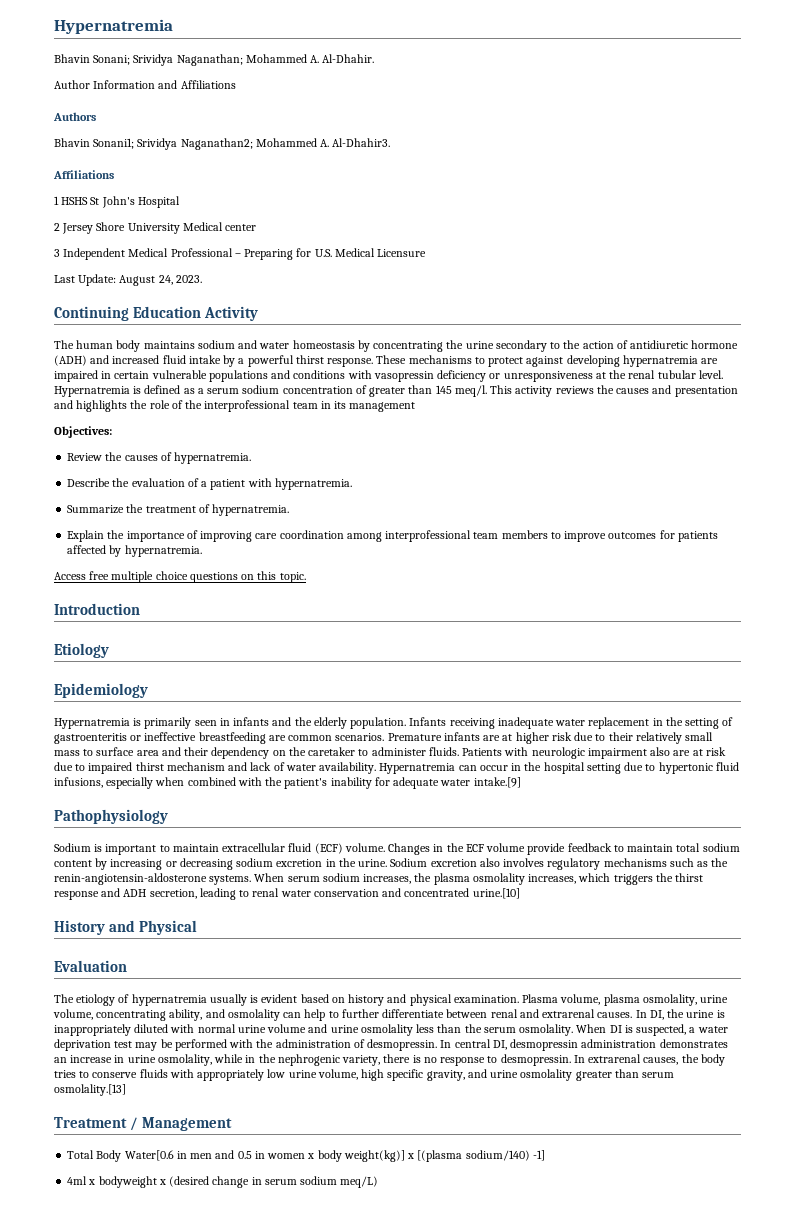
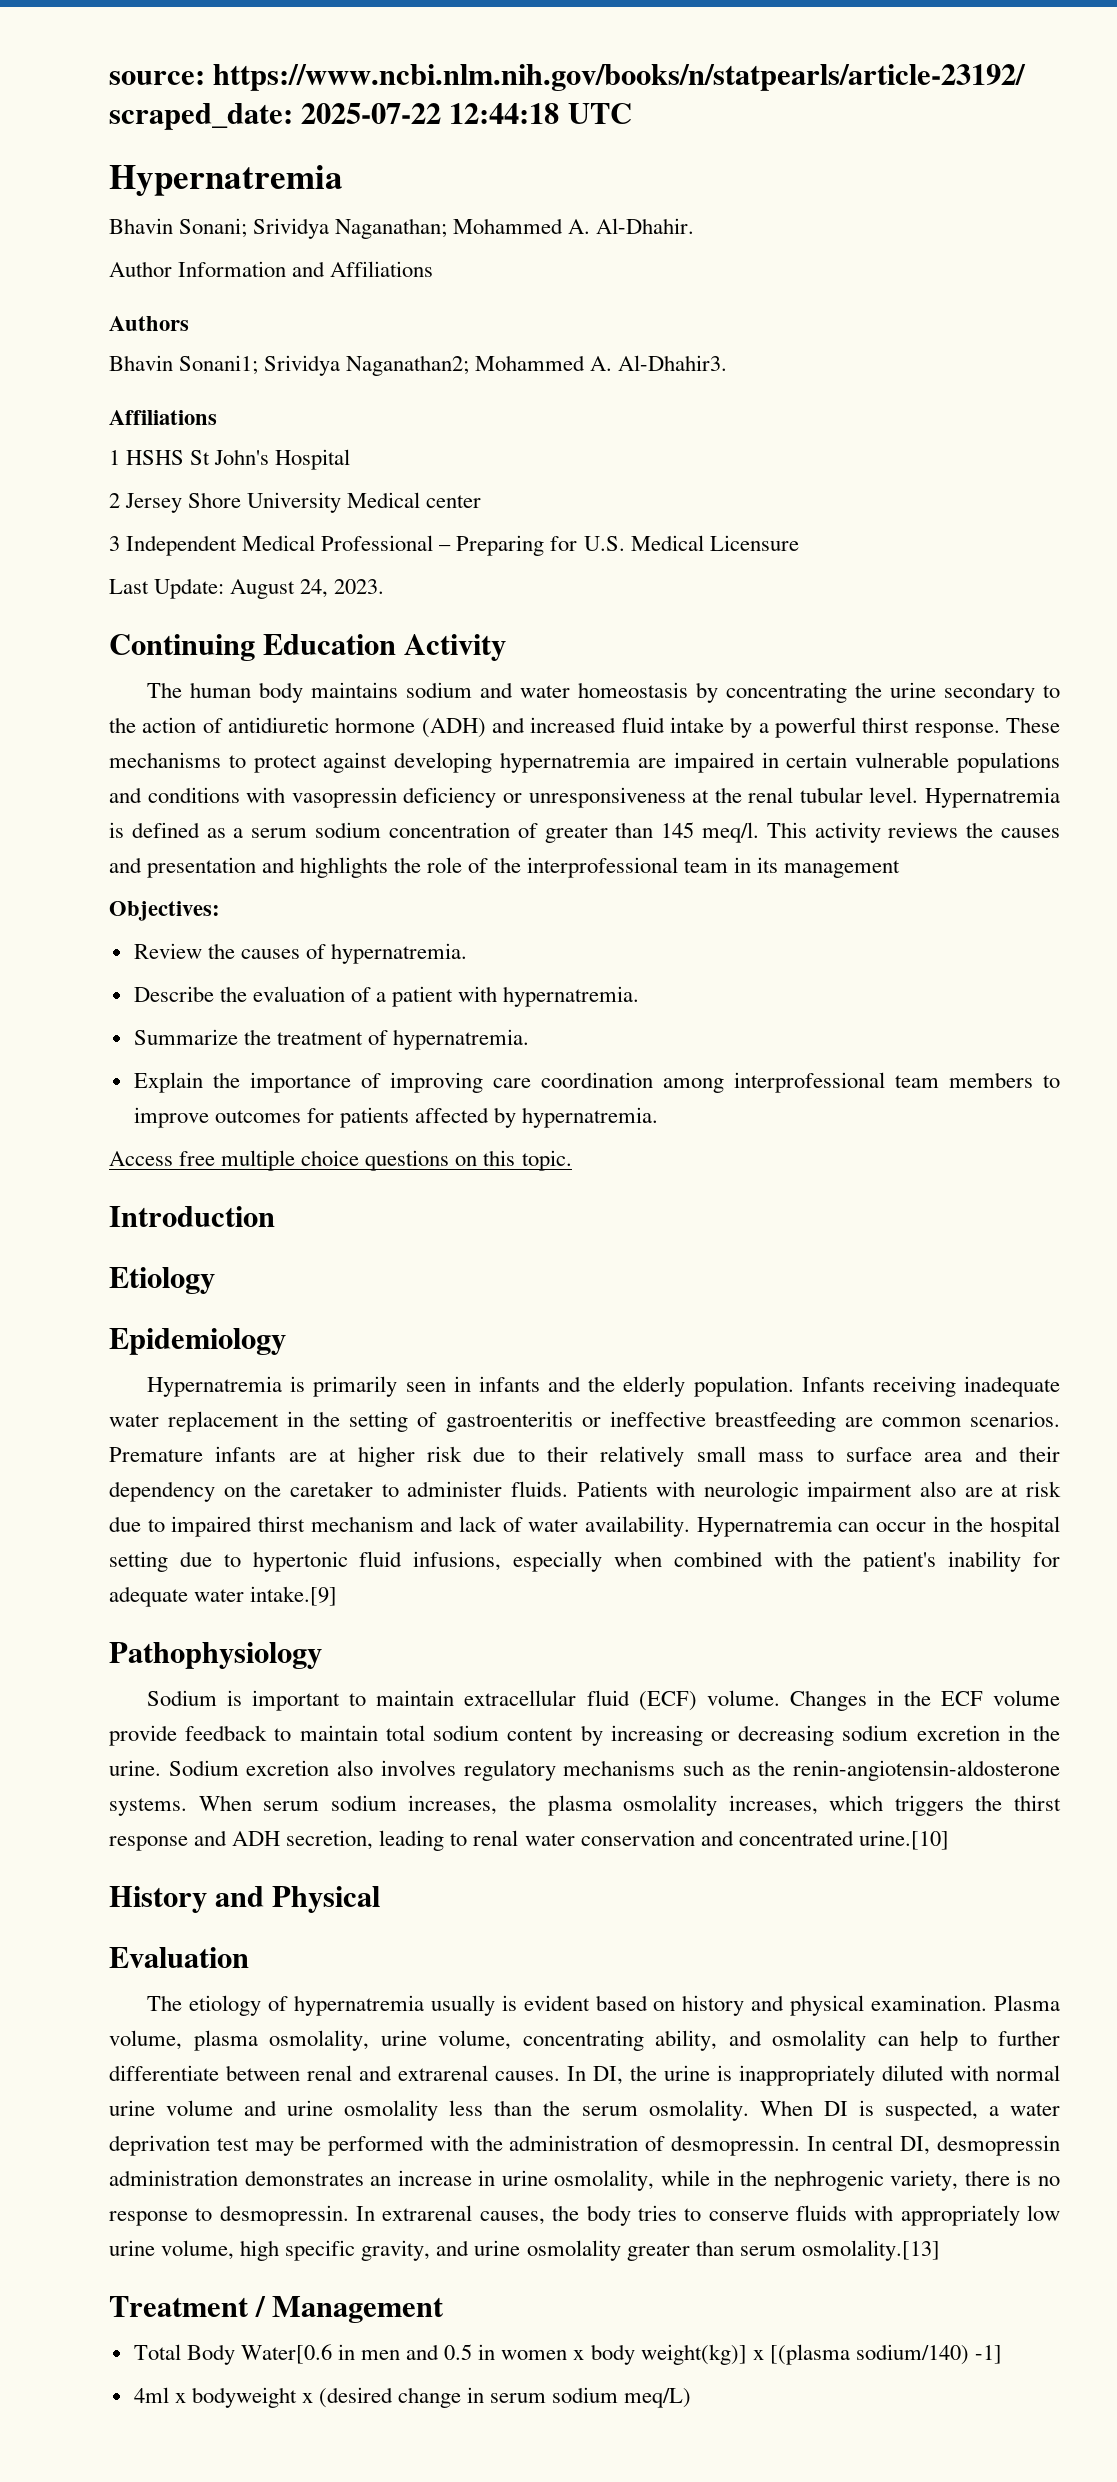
+ source: https://www.ncbi.nlm.nih.gov/books/n/statpearls/article-23192/ scraped_date: 2025-07-22 12:44:18 UTC

